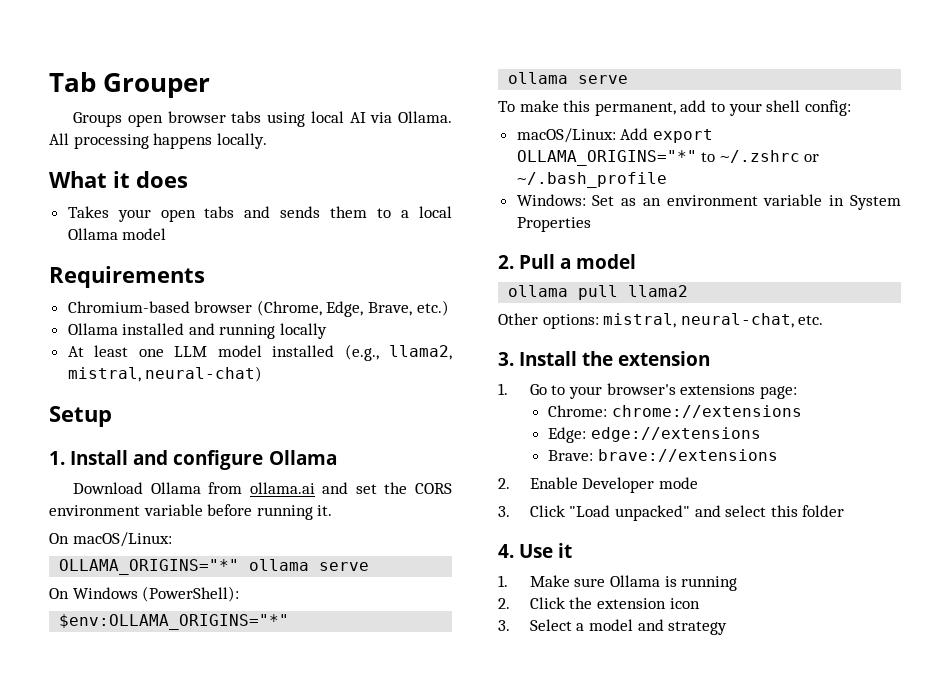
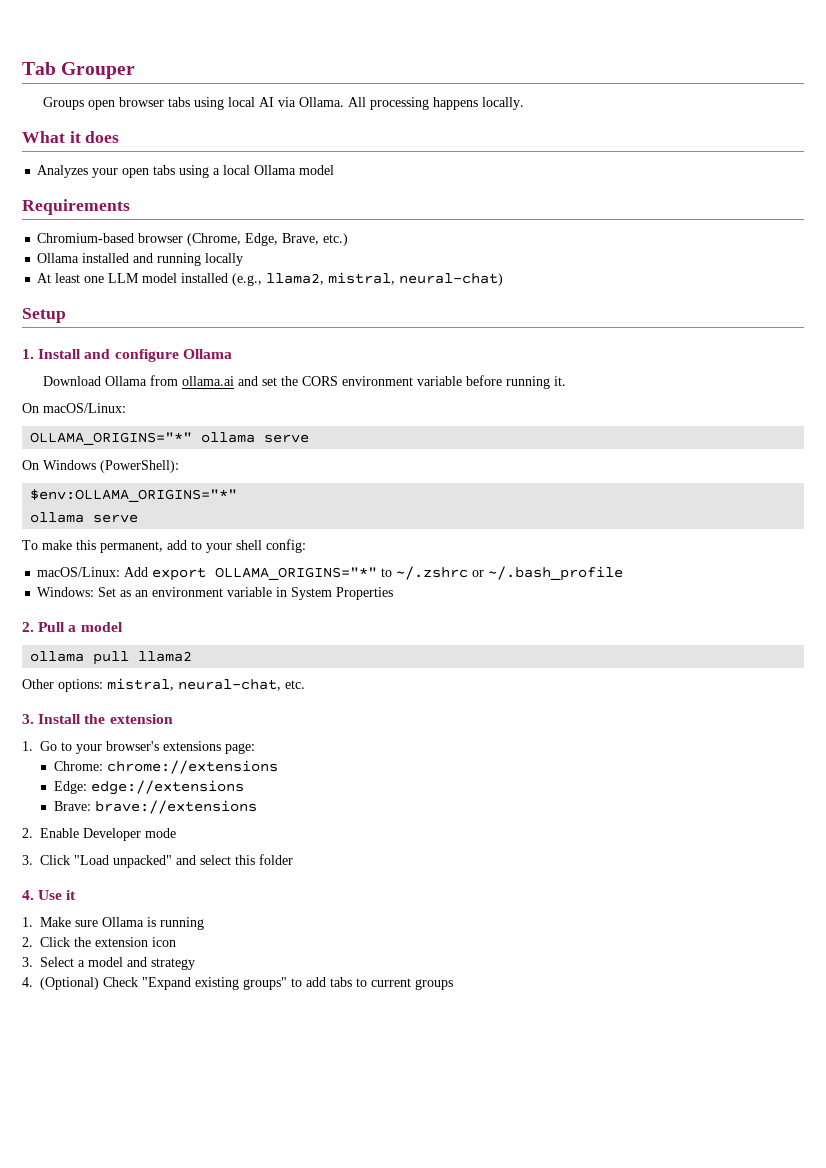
- Takes your open tabs and sends them to a local Ollama model
+ Analyzes your open tabs using a local Ollama model
+ 4. (Optional) Check "Expand existing groups" to add tabs to current groups

